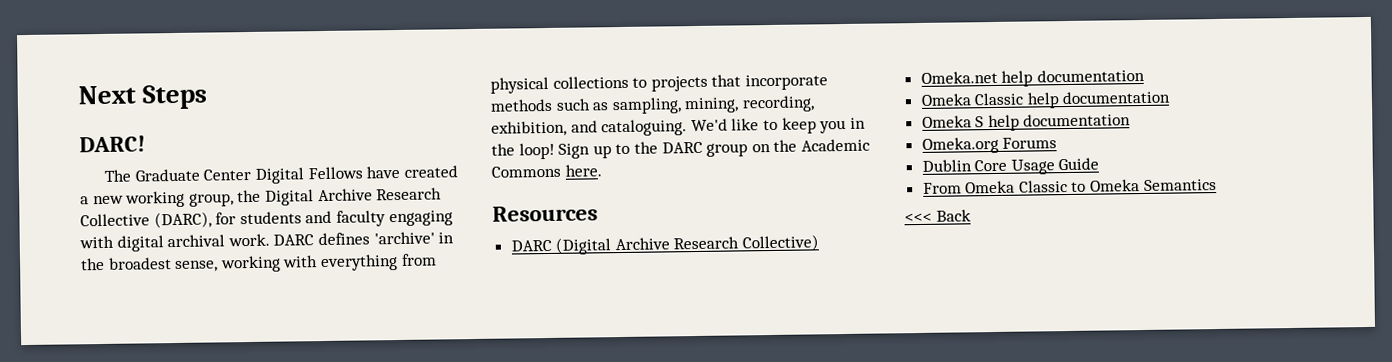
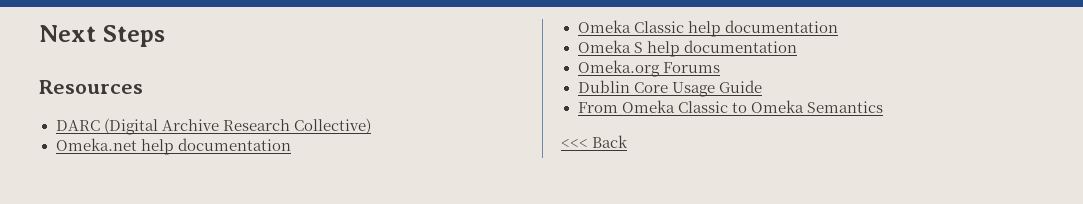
- DARC!
- The Graduate Center Digital Fellows have created a new working group, the Digital Archive Research Collective (DARC), for students and faculty engaging with digital archival work. DARC defines 'archive' in the broadest sense, working with everything from physical collections to projects that incorporate methods such as sampling, mining, recording, exhibition, and cataloguing. We'd like to keep you in the loop! Sign up to the DARC group on the Academic Commons here.

